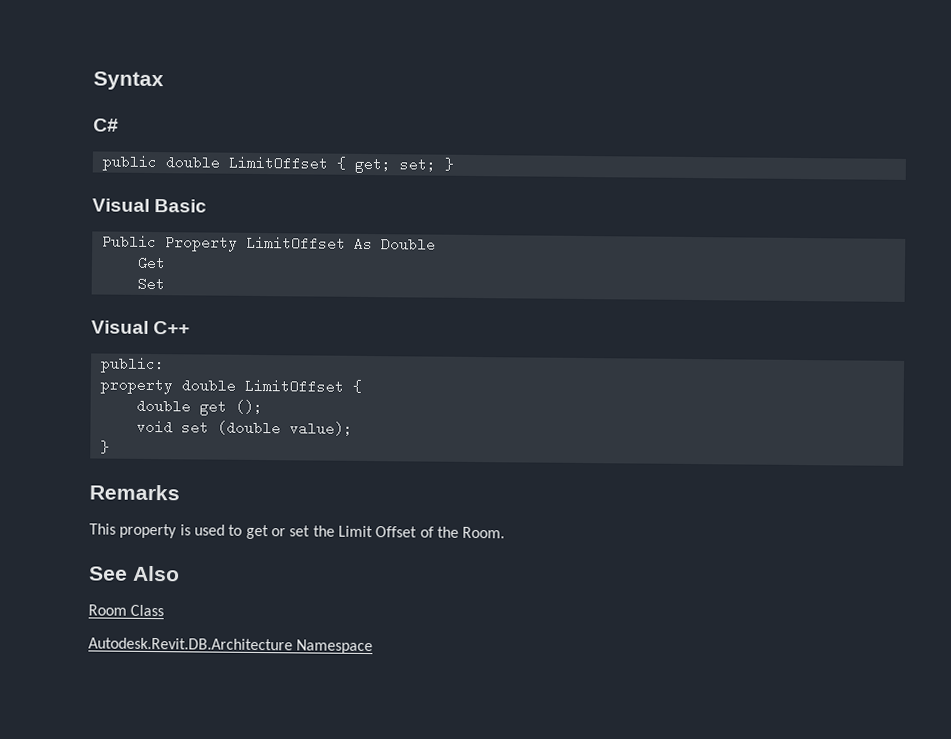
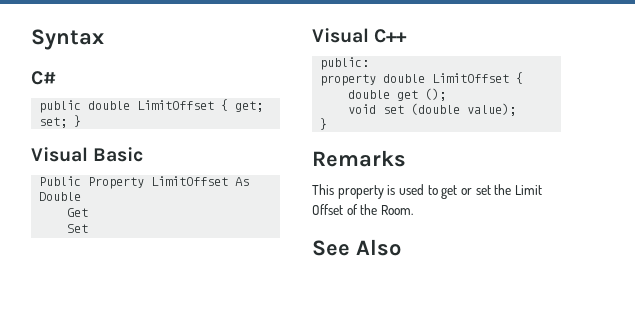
- Room Class
- Autodesk.Revit.DB.Architecture Namespace

